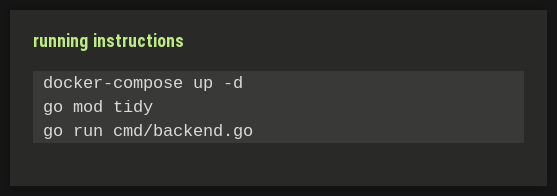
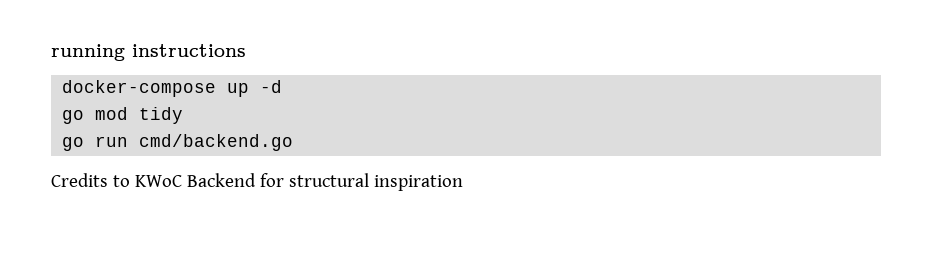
+ Credits to KWoC Backend for structural inspiration

